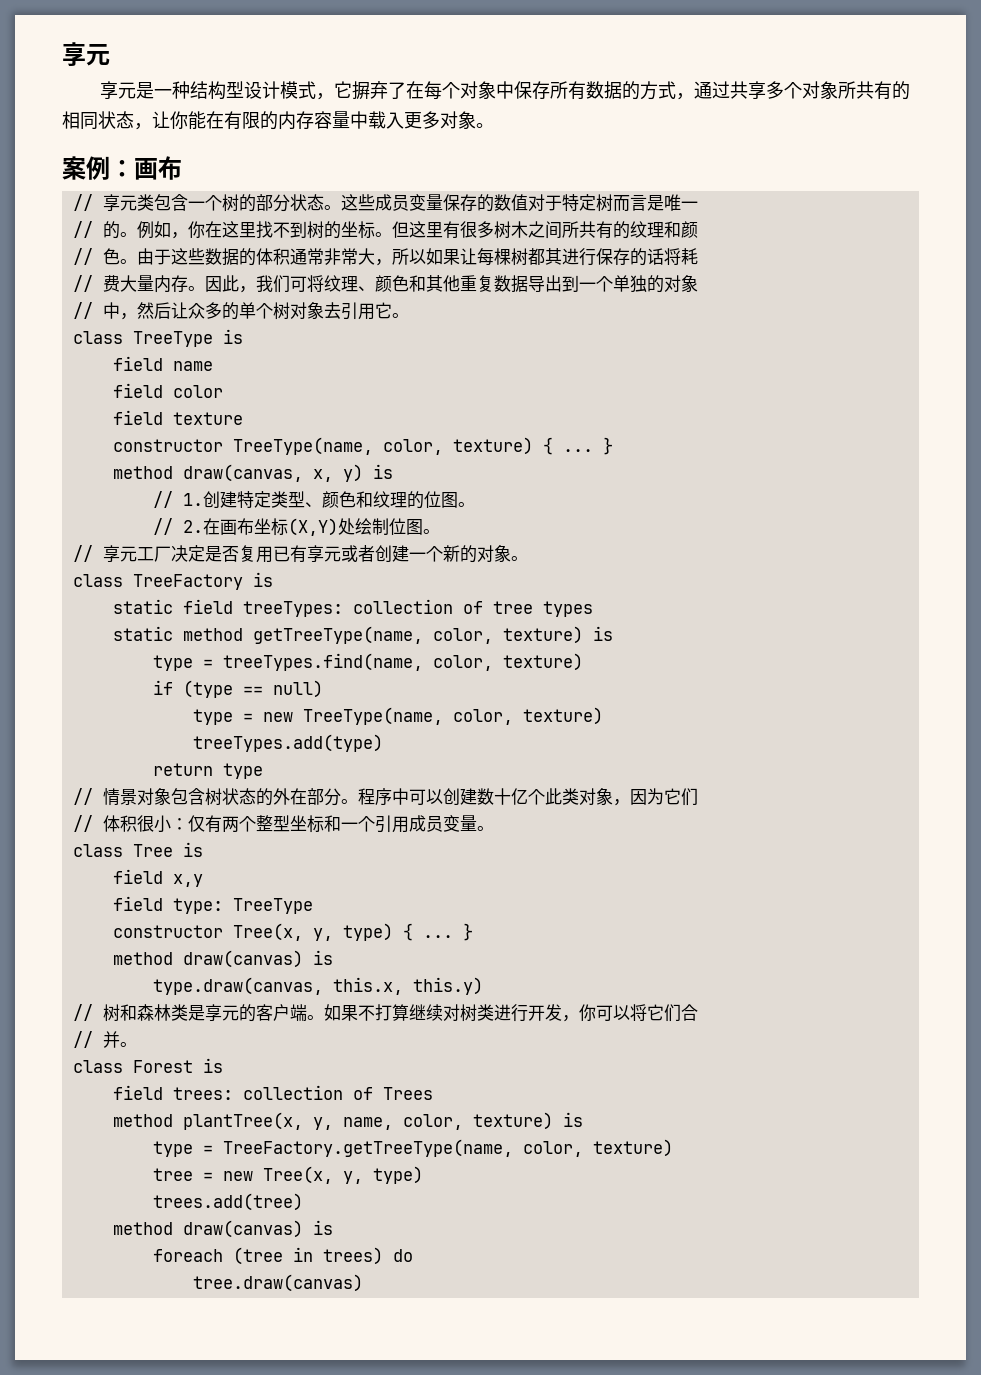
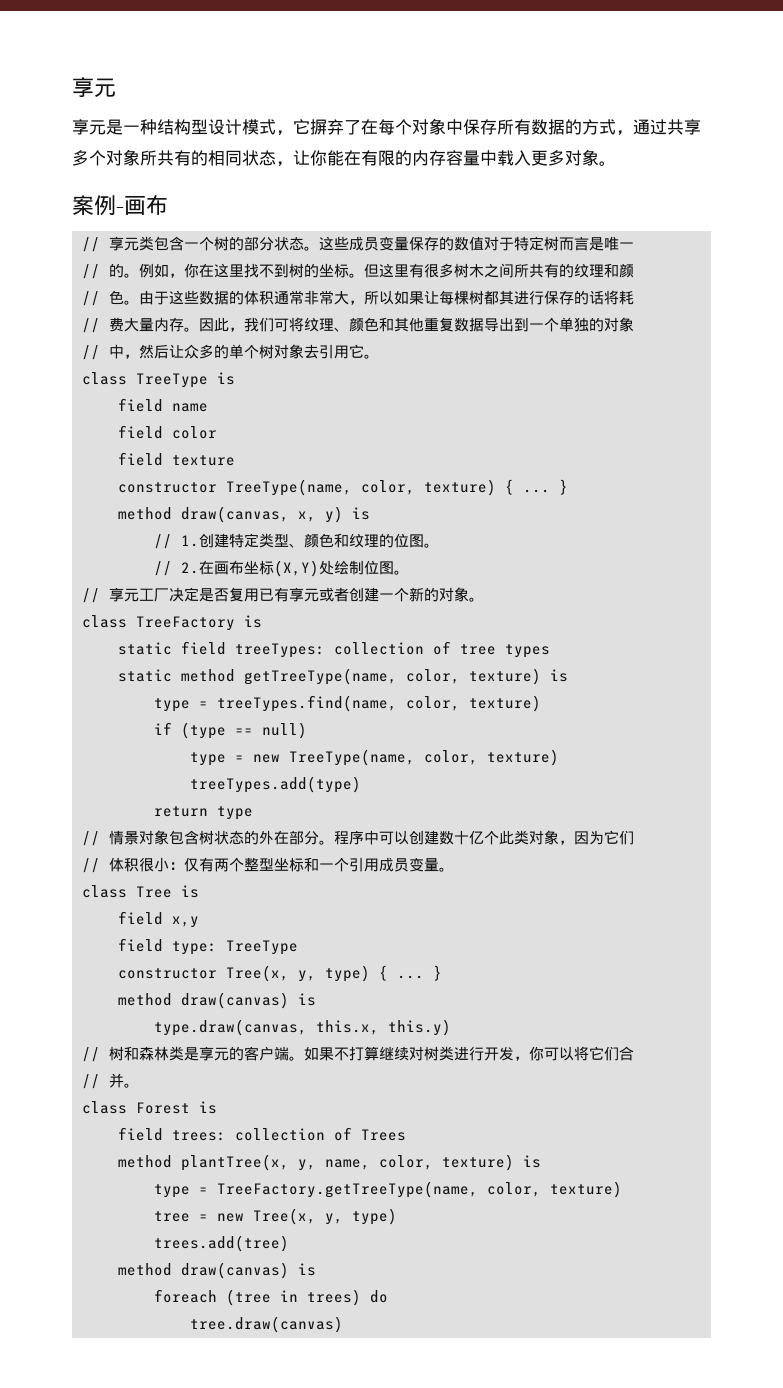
- 案例：画布
+ 案例-画布

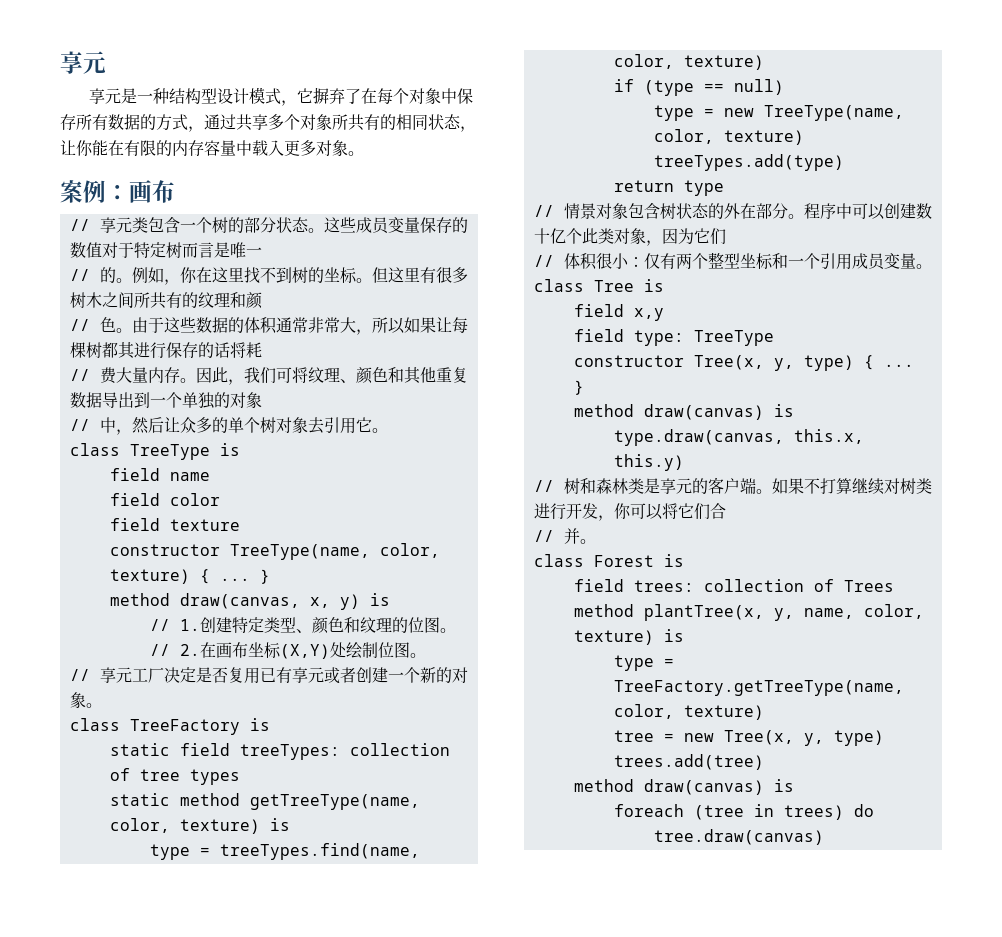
- 案例-画布
+ 案例：画布

